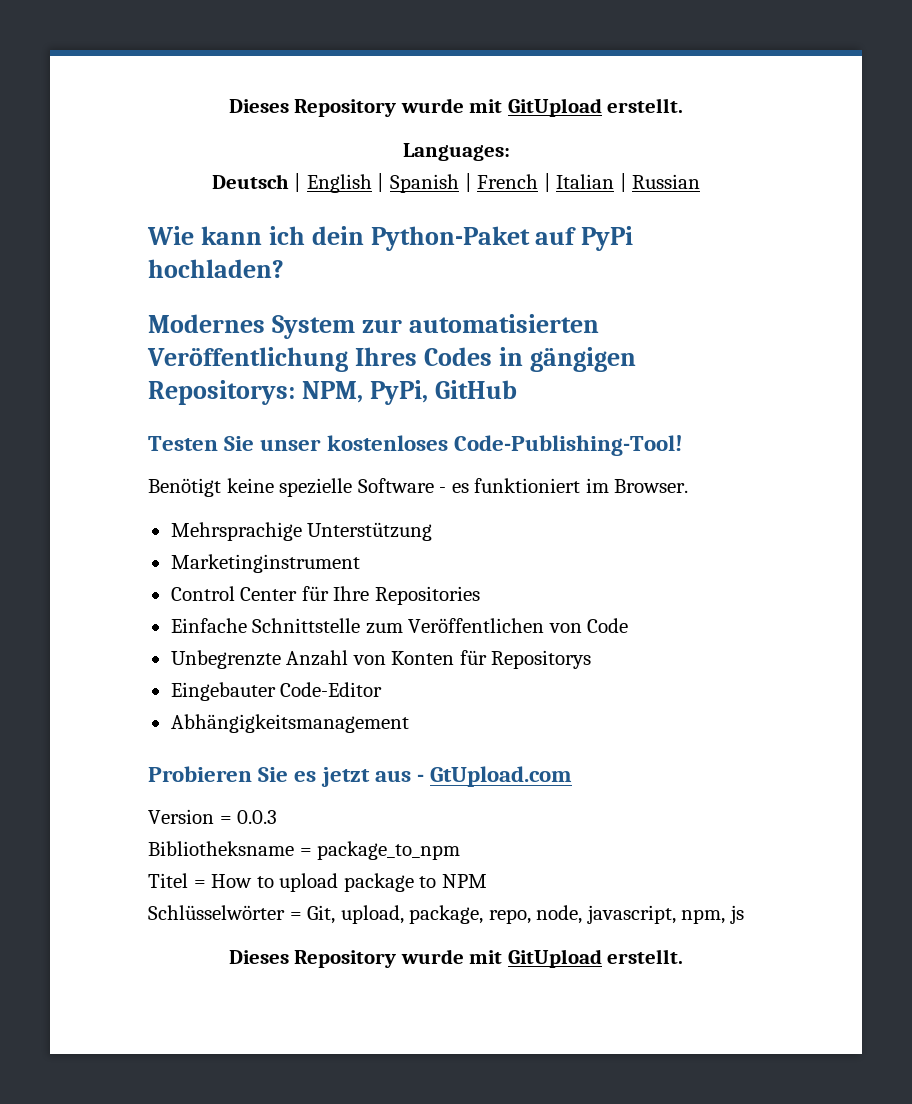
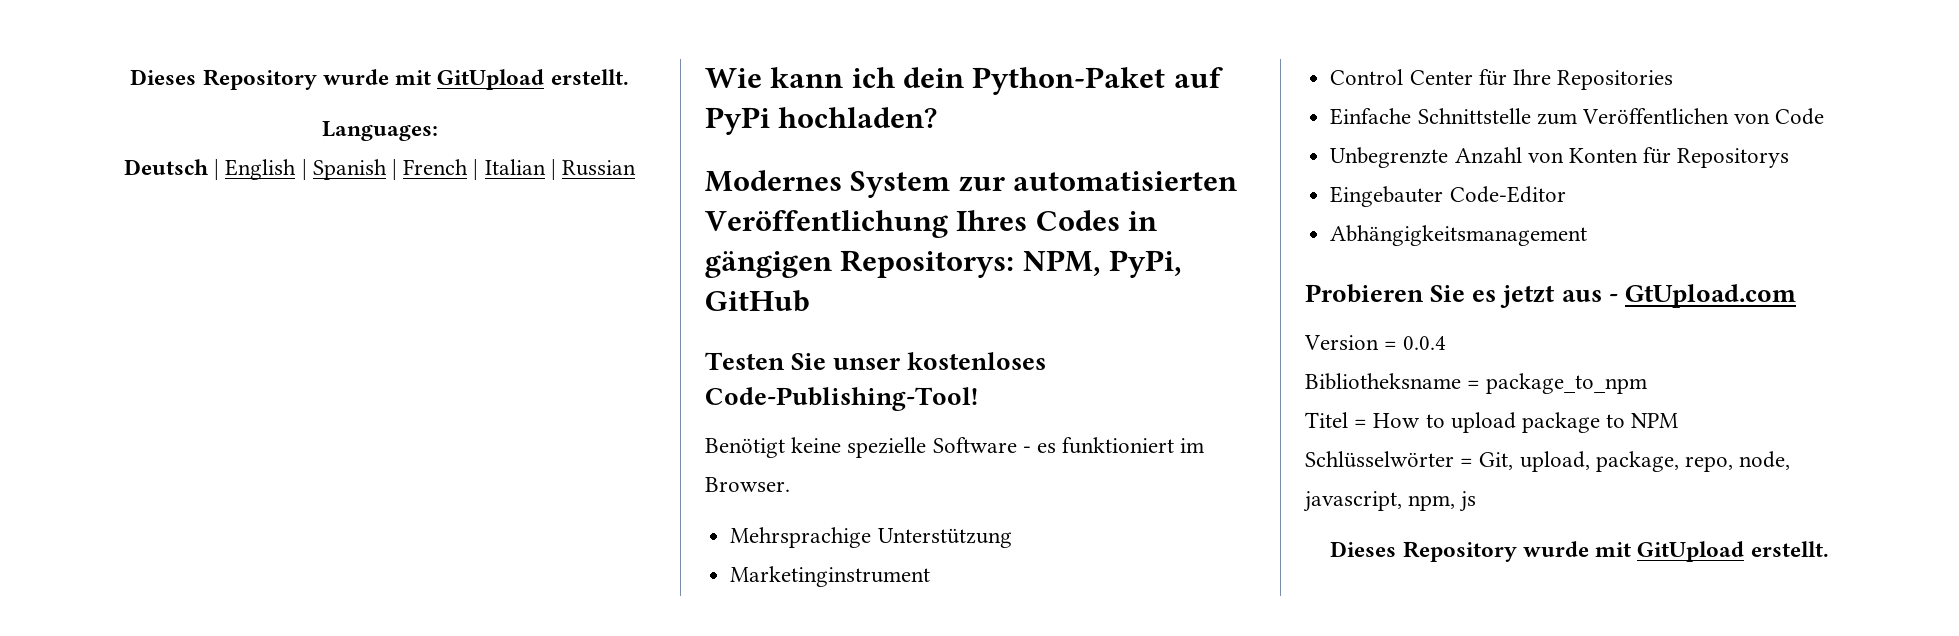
- Version = 0.0.3
+ Version = 0.0.4

